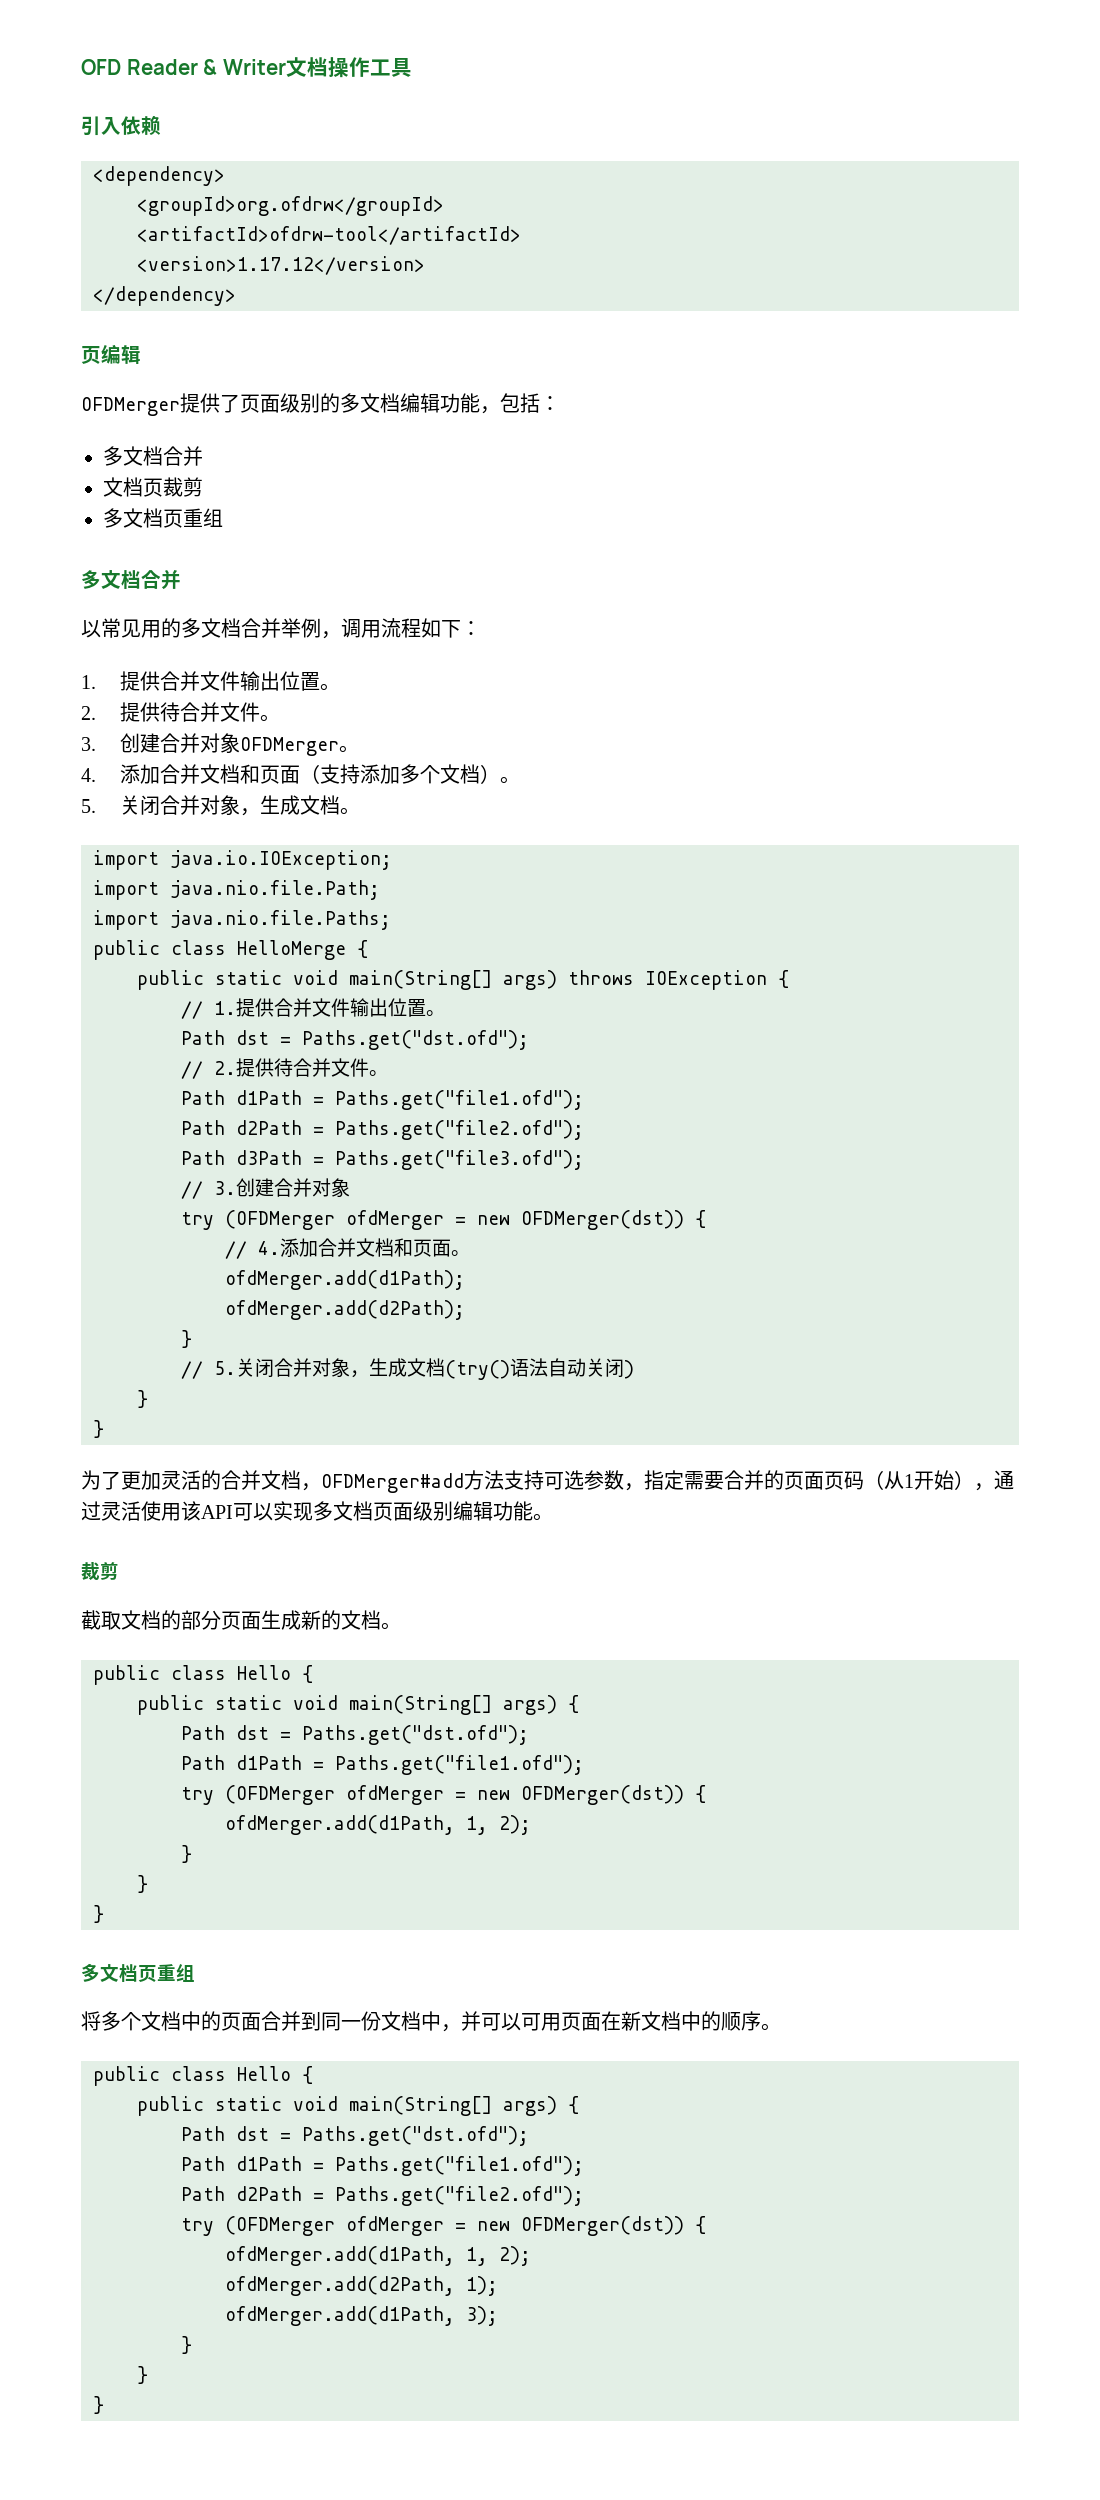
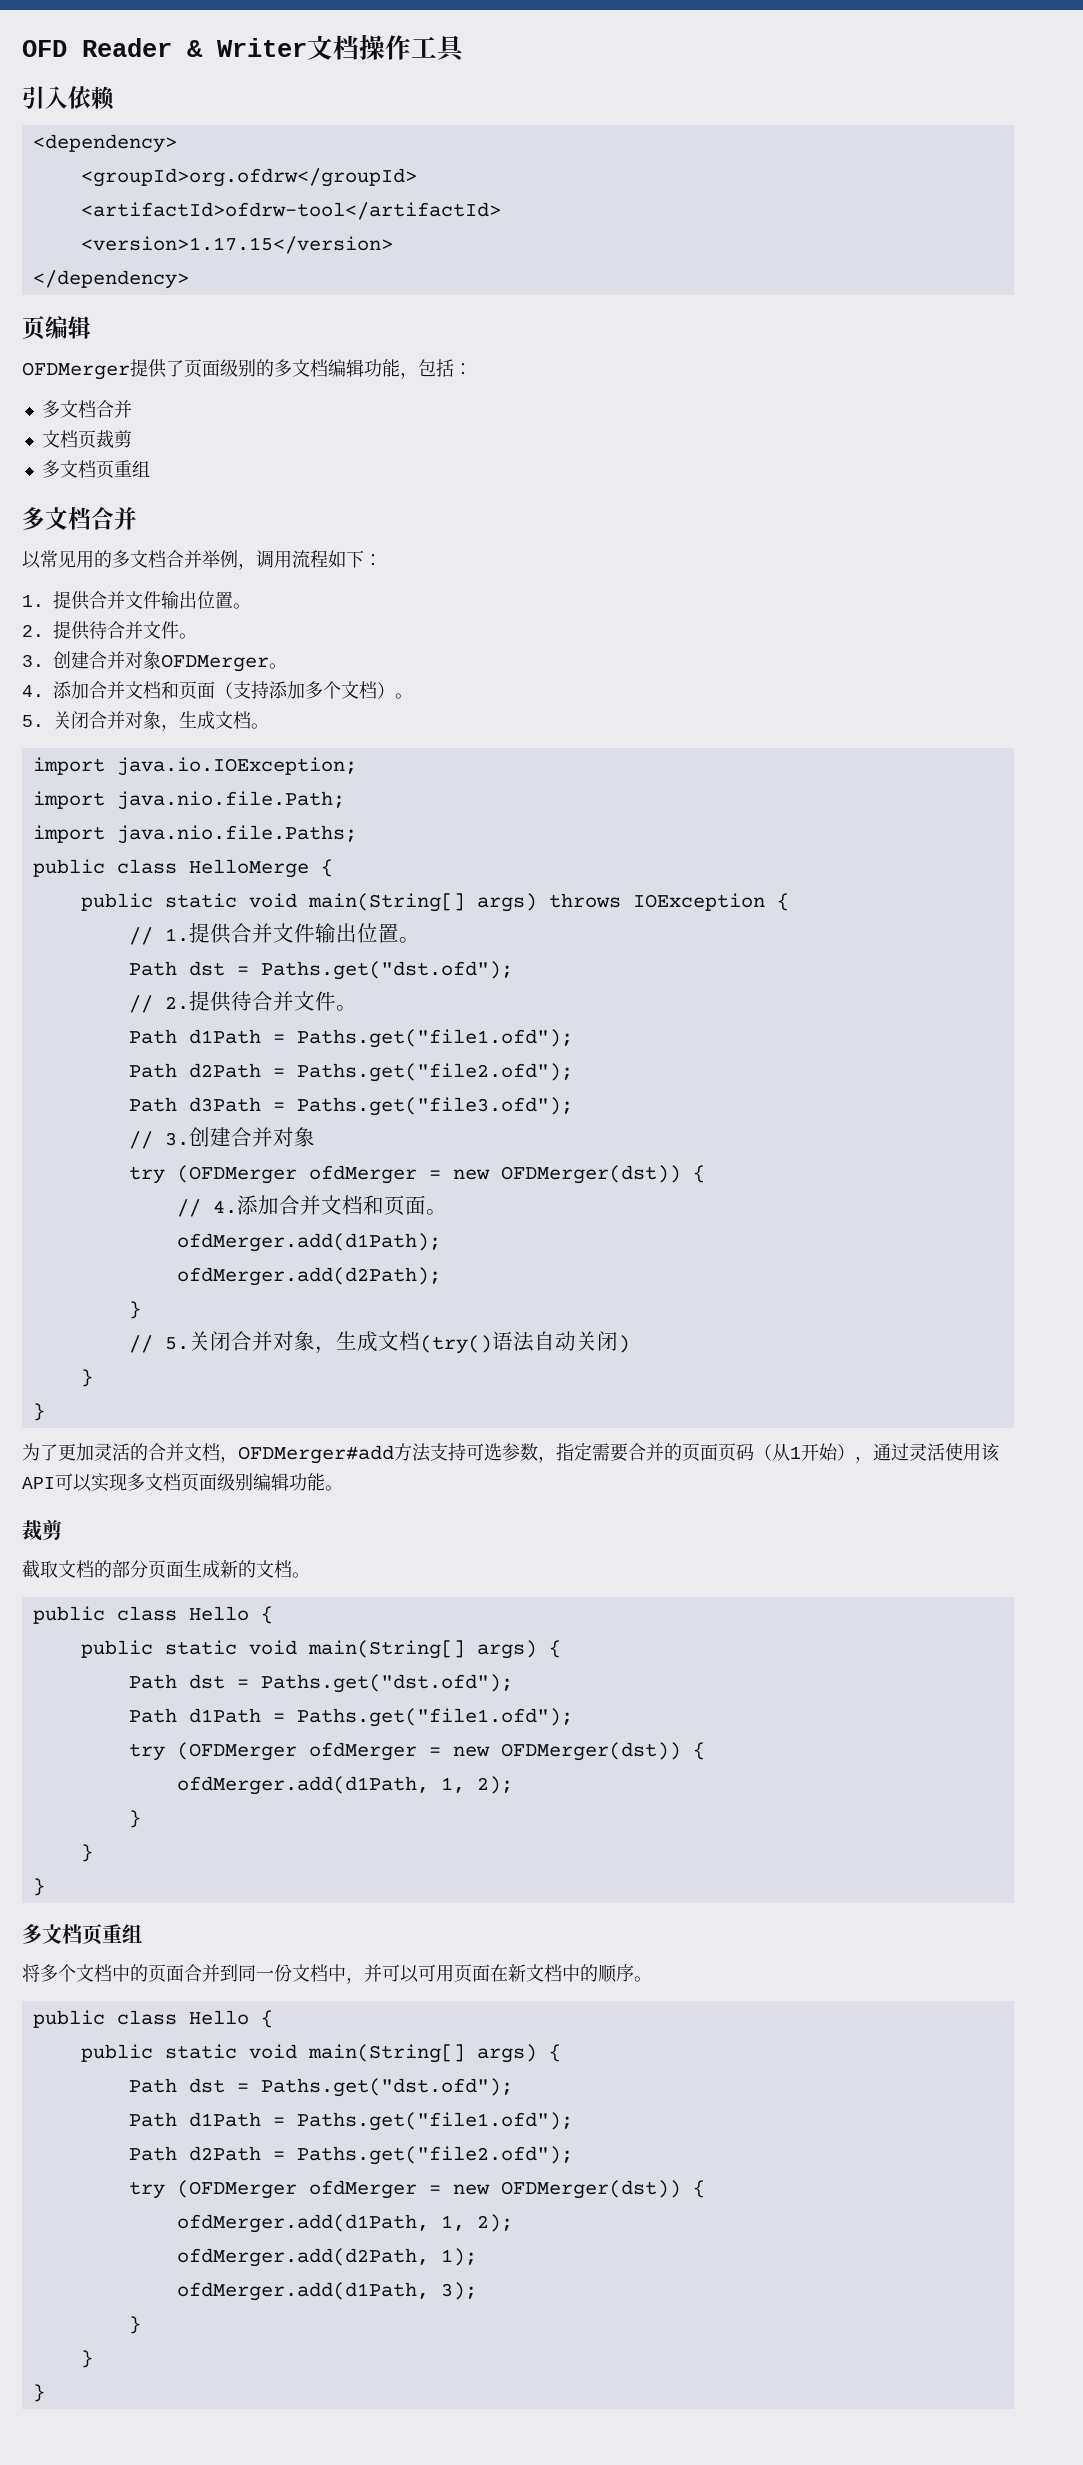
- <version>1.17.12</version>
+ <version>1.17.15</version>

